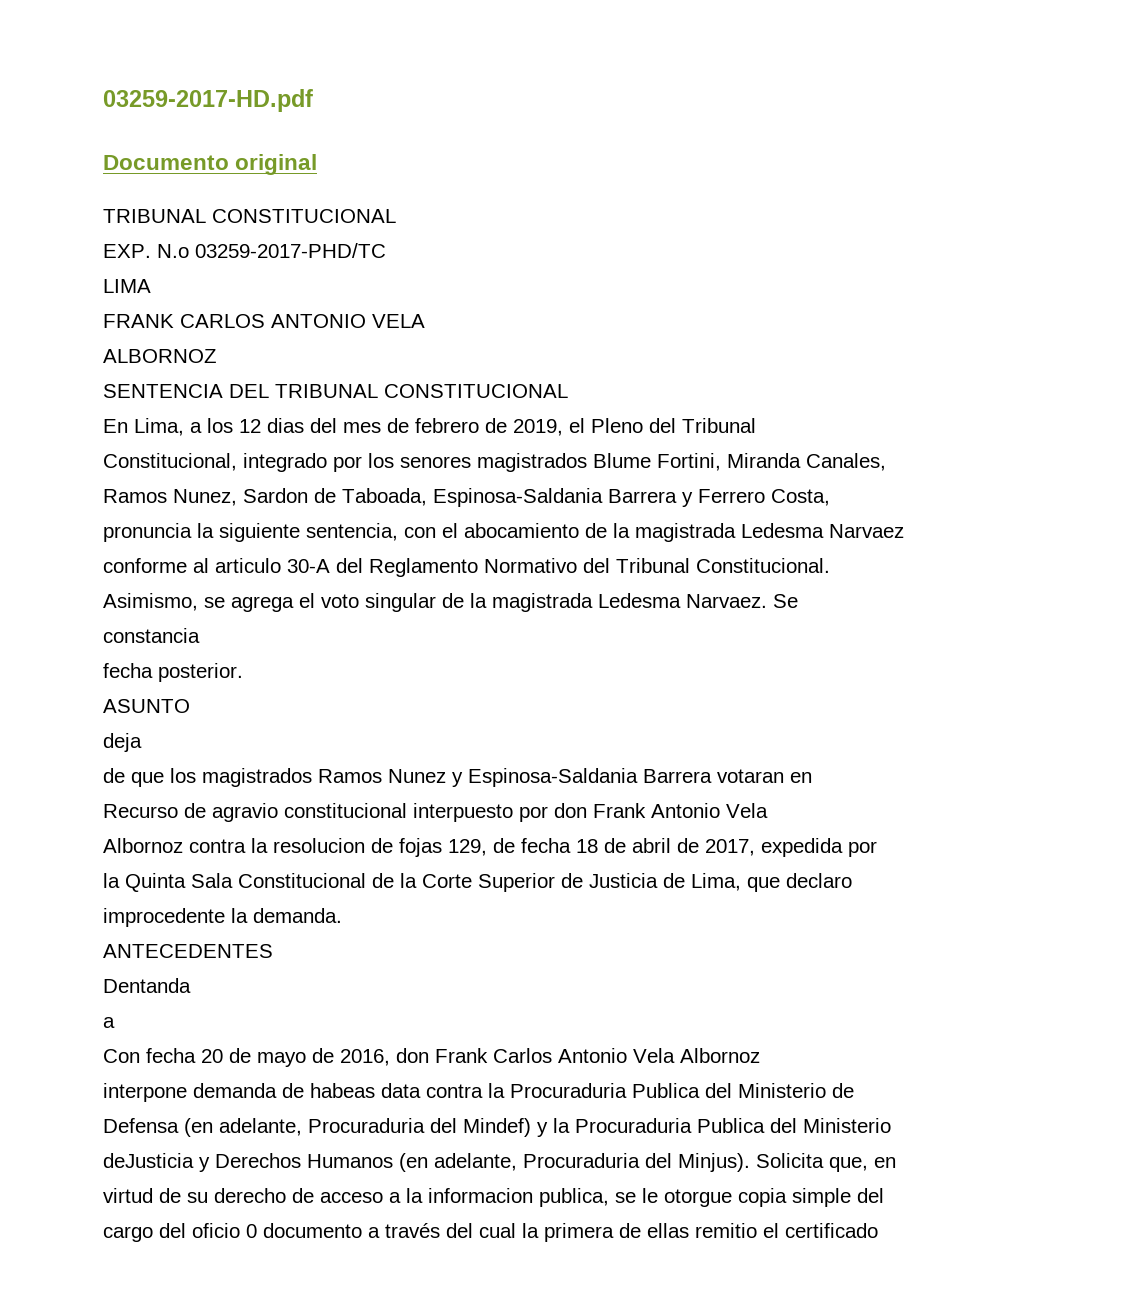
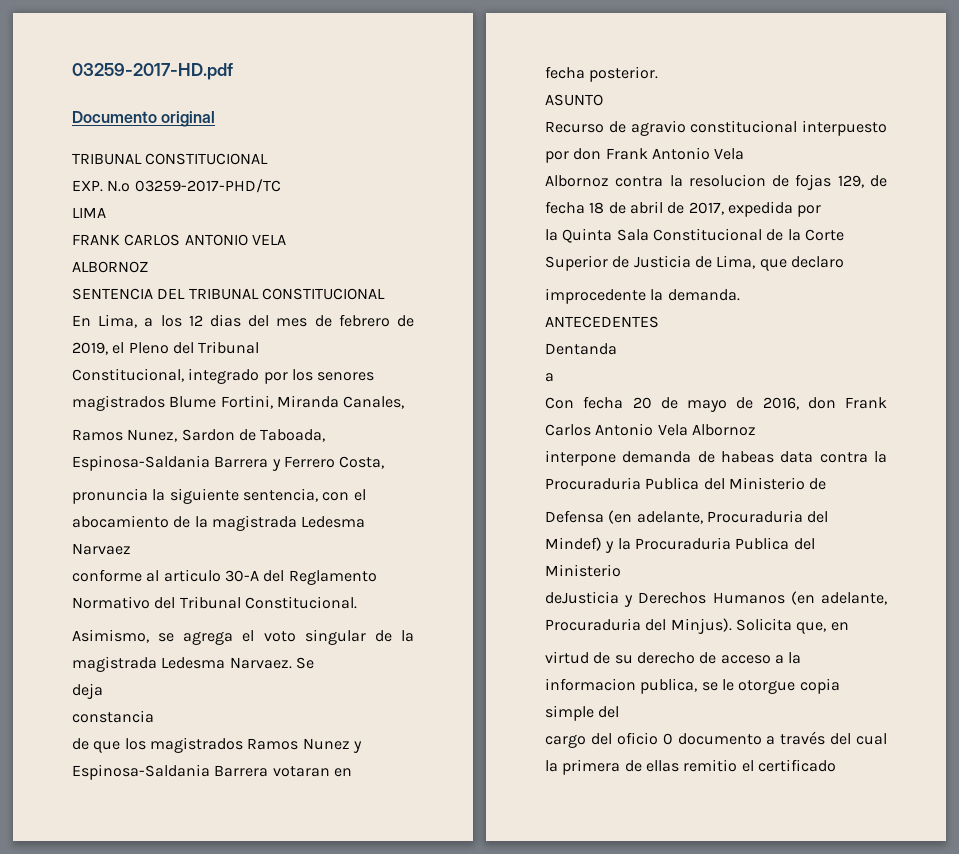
+ deja
- fecha posterior.
- ASUNTO
- deja
+ fecha posterior.
+ ASUNTO

